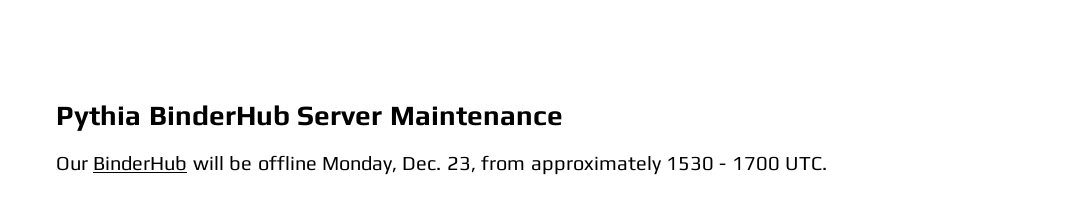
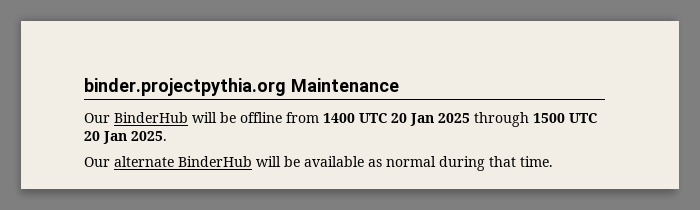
- Pythia BinderHub Server Maintenance
+ binder.projectpythia.org Maintenance
- Our BinderHub will be offline Monday, Dec. 23, from approximately 1530 - 1700 UTC.
+ Our BinderHub will be offline from 1400 UTC 20 Jan 2025 through 1500 UTC 20 Jan 2025.
+ Our alternate BinderHub will be available as normal during that time.

